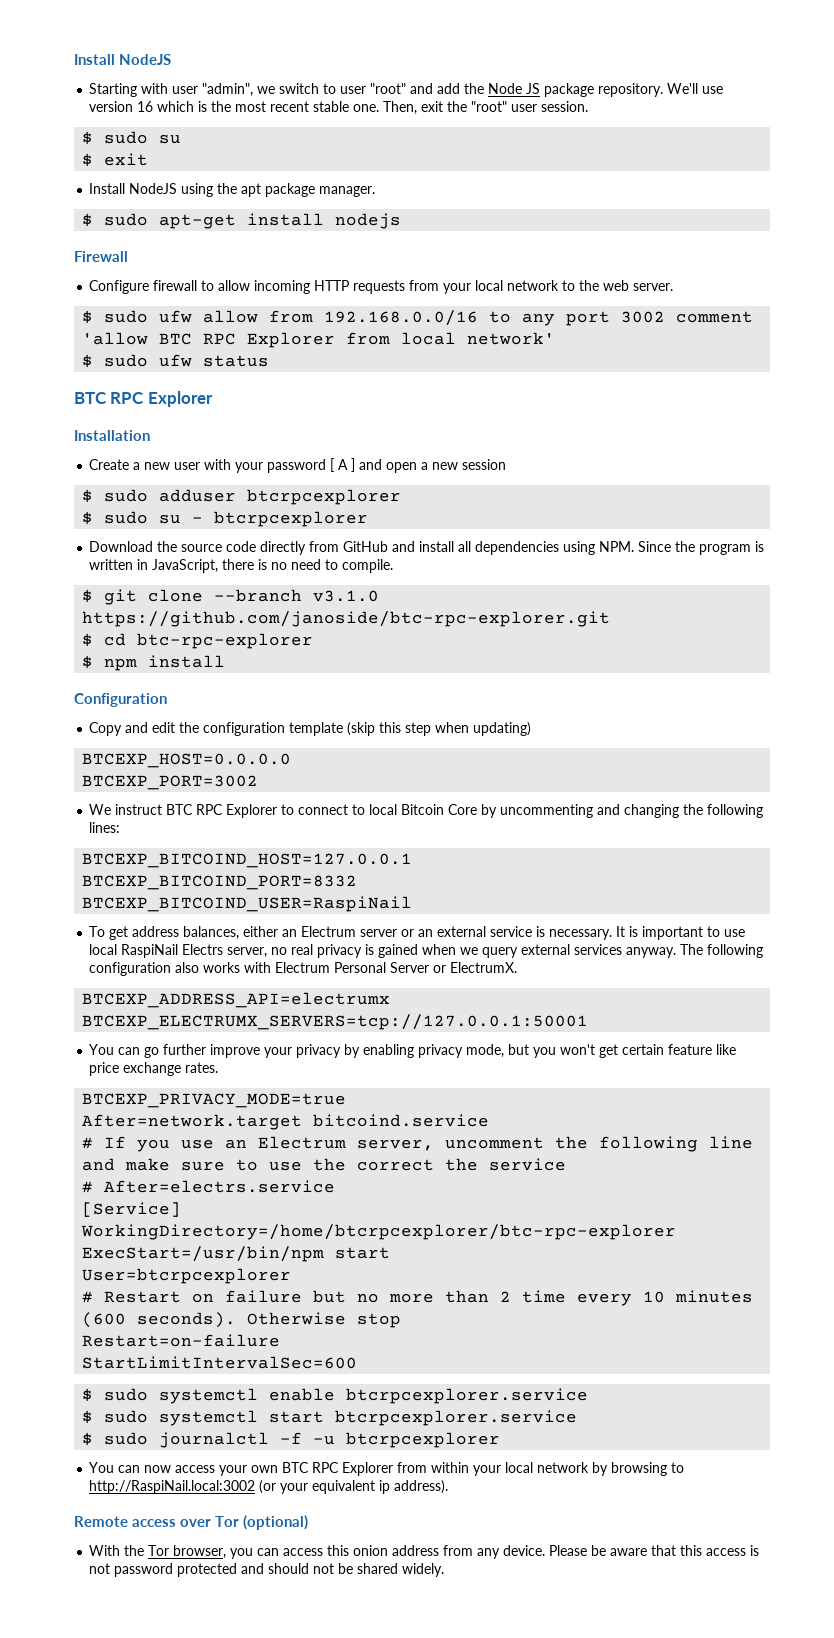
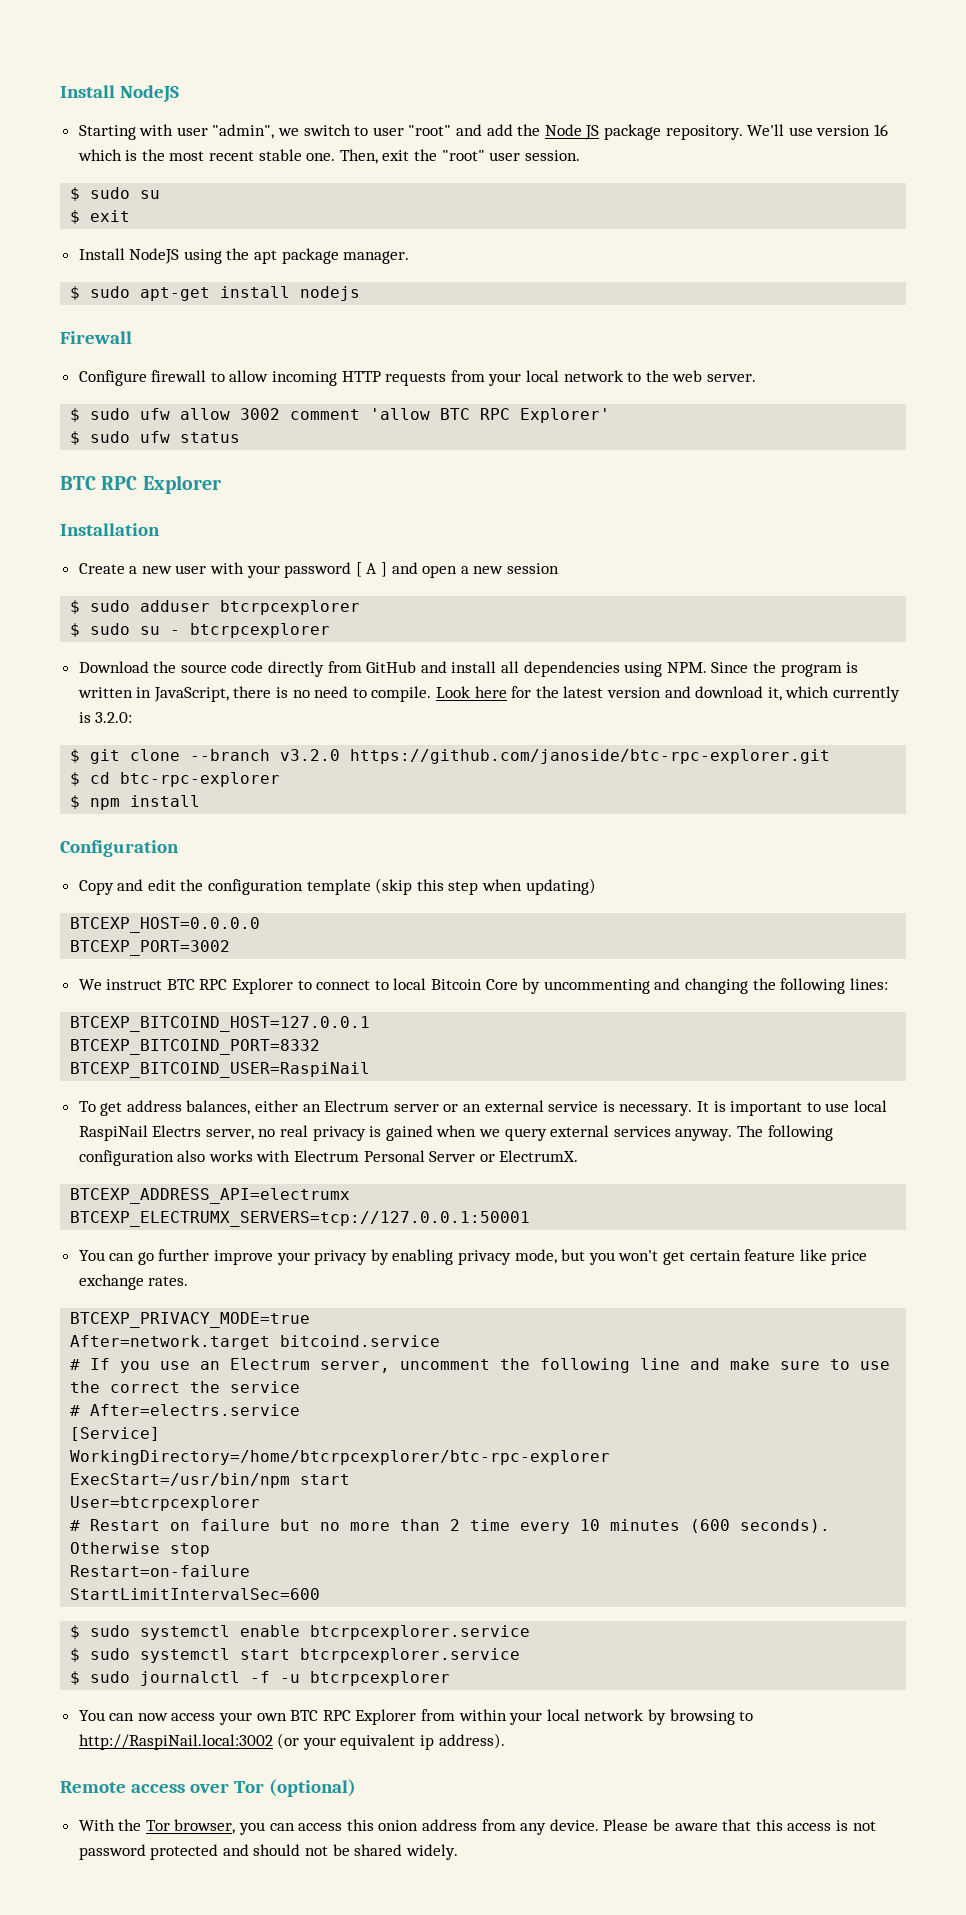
- $ sudo ufw allow from 192.168.0.0/16 to any port 3002 comment 'allow BTC RPC Explorer from local network'
+ $ sudo ufw allow 3002 comment 'allow BTC RPC Explorer'
+ Look here for the latest version and download it, which currently is 3.2.0:
- $ git clone --branch v3.1.0 https://github.com/janoside/btc-rpc-explorer.git
+ $ git clone --branch v3.2.0 https://github.com/janoside/btc-rpc-explorer.git

